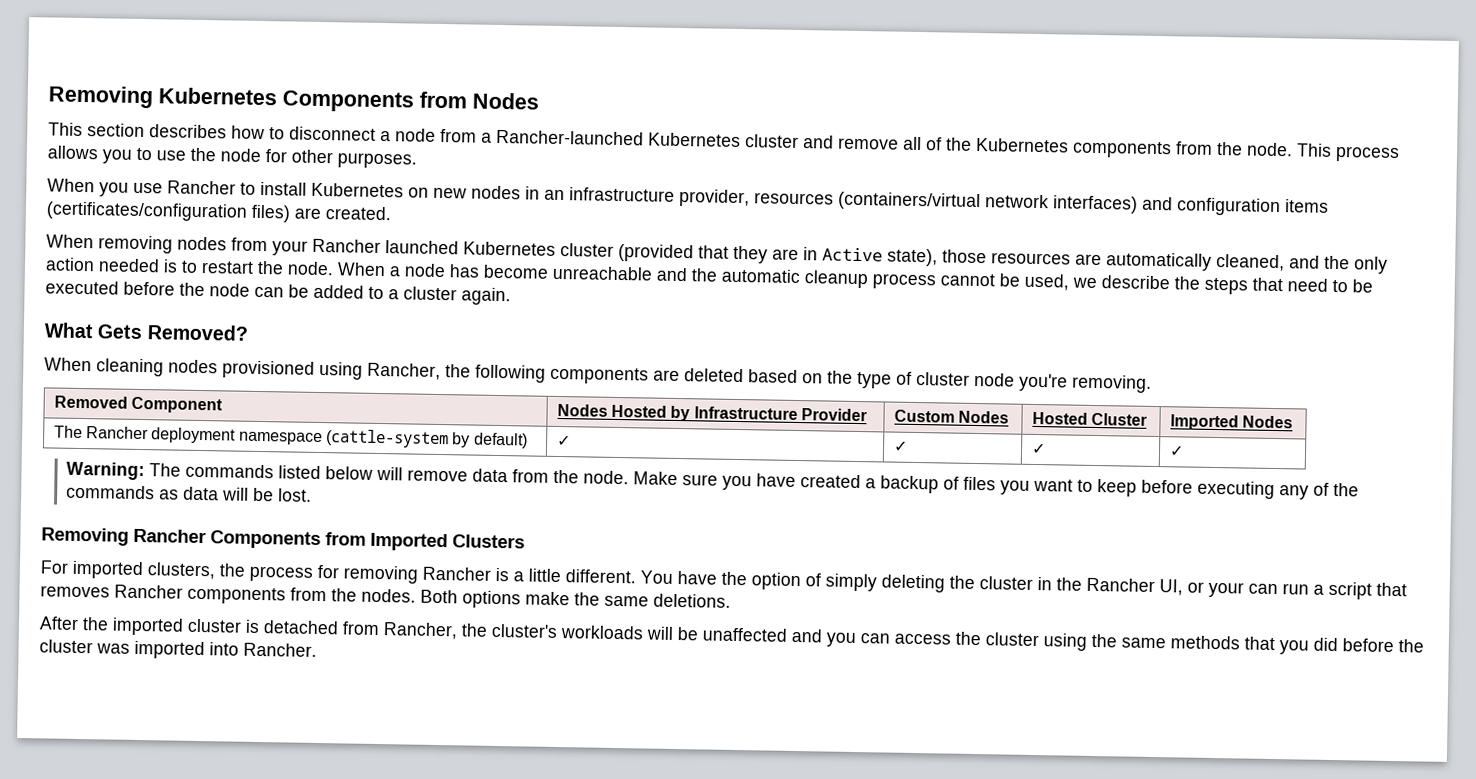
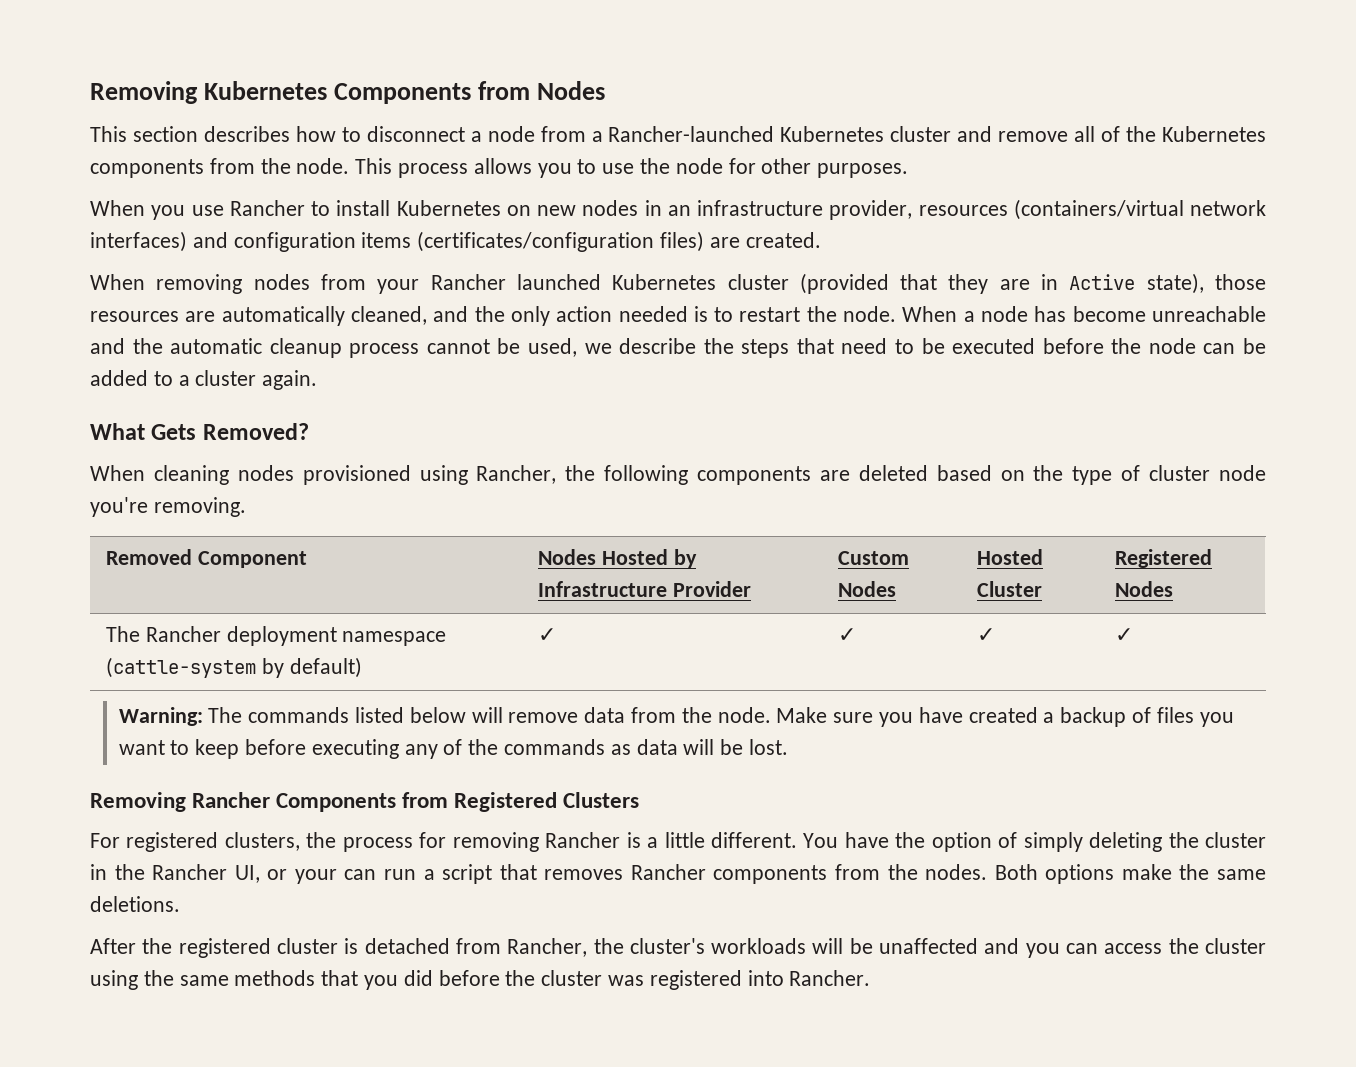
- Removed Component | Nodes Hosted by Infrastructure Provider | Custom Nodes | Hosted Cluster | Imported Nodes
+ Removed Component | Nodes Hosted by Infrastructure Provider | Custom Nodes | Hosted Cluster | Registered Nodes
- Removing Rancher Components from Imported Clusters
+ Removing Rancher Components from Registered Clusters
- For imported clusters, the process for removing Rancher is a little different.
+ For registered clusters, the process for removing Rancher is a little different.
- After the imported cluster is detached from Rancher, the cluster's workloads will be unaffected and you can access the cluster using the same methods that you did before the cluster was imported into Rancher.
+ After the registered cluster is detached from Rancher, the cluster's workloads will be unaffected and you can access the cluster using the same methods that you did before the cluster was registered into Rancher.

